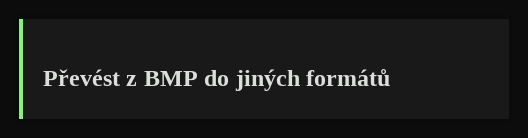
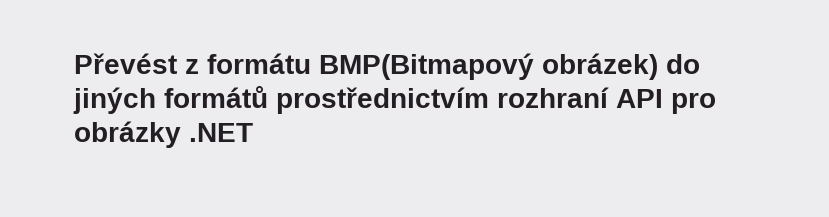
- Převést z BMP do jiných formátů
+ Převést z formátu BMP(Bitmapový obrázek) do jiných formátů prostřednictvím rozhraní API pro obrázky .NET

